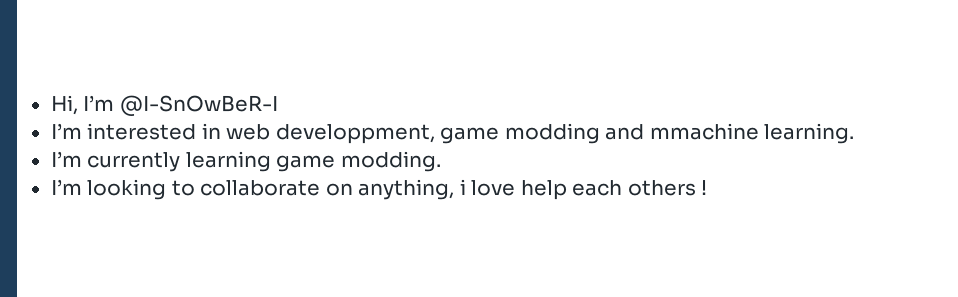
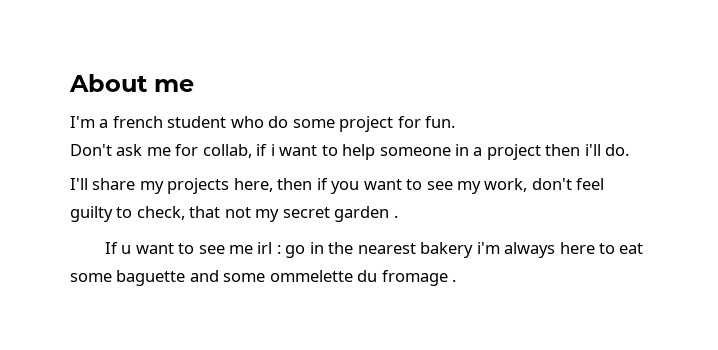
- Hi, I’m @I-SnOwBeR-I
- I’m interested in web developpment, game modding and mmachine learning.
- I’m currently learning game modding.
- I’m looking to collaborate on anything, i love help each others !
+ About me
+ I'm a french student who do some project for fun.
+ Don't ask me for collab, if i want to help someone in a project then i'll do.
+ I'll share my projects here, then if you want to see my work, don't feel guilty to check, that not my secret garden .
+ If u want to see me irl : go in the nearest bakery i'm always here to eat some baguette and some ommelette du fromage .

